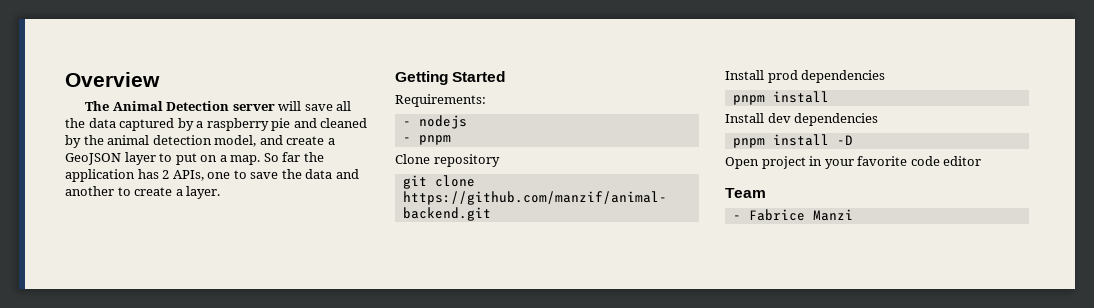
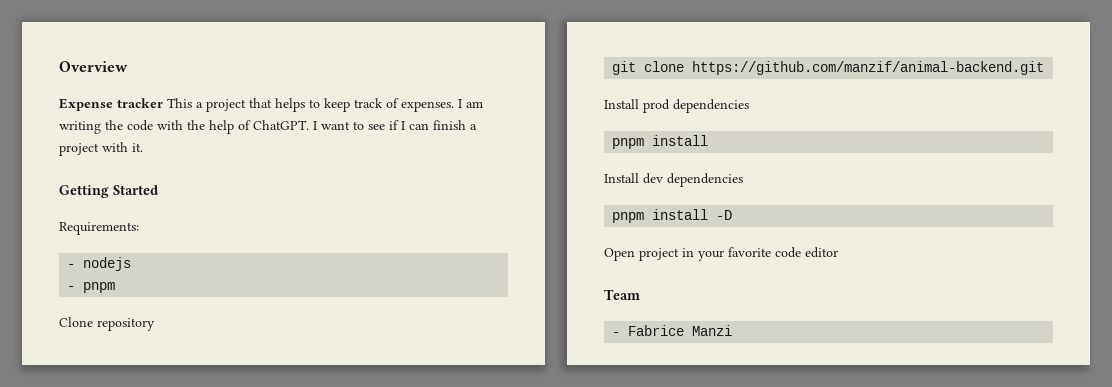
- The Animal Detection server will save all the data captured by a raspberry pie and cleaned by the animal detection model, and create a GeoJSON layer to put on a map. So far the application has 2 APIs, one to save the data and another to create a layer.
+ Expense tracker This a project that helps to keep track of expenses. I am writing the code with the help of ChatGPT. I want to see if I can finish a project with it.

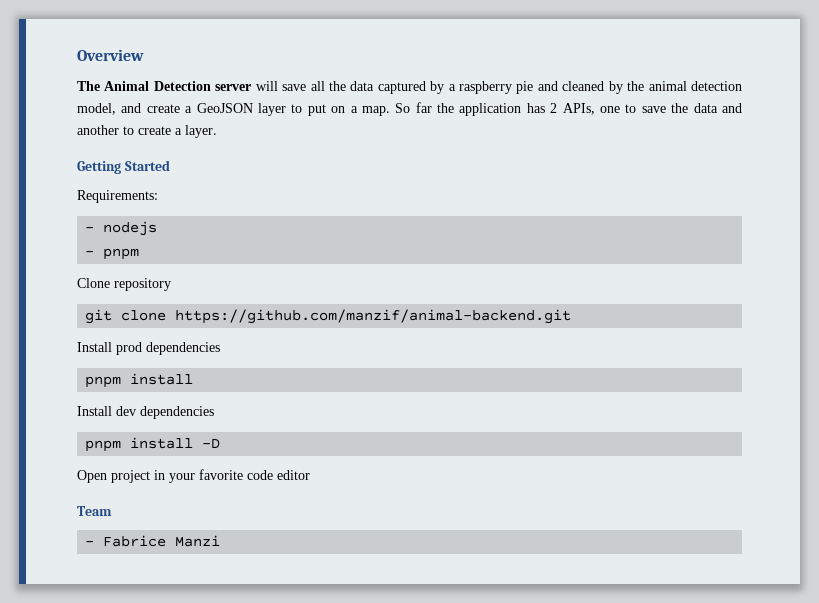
- Expense tracker This a project that helps to keep track of expenses. I am writing the code with the help of ChatGPT. I want to see if I can finish a project with it.
+ The Animal Detection server will save all the data captured by a raspberry pie and cleaned by the animal detection model, and create a GeoJSON layer to put on a map. So far the application has 2 APIs, one to save the data and another to create a layer.

